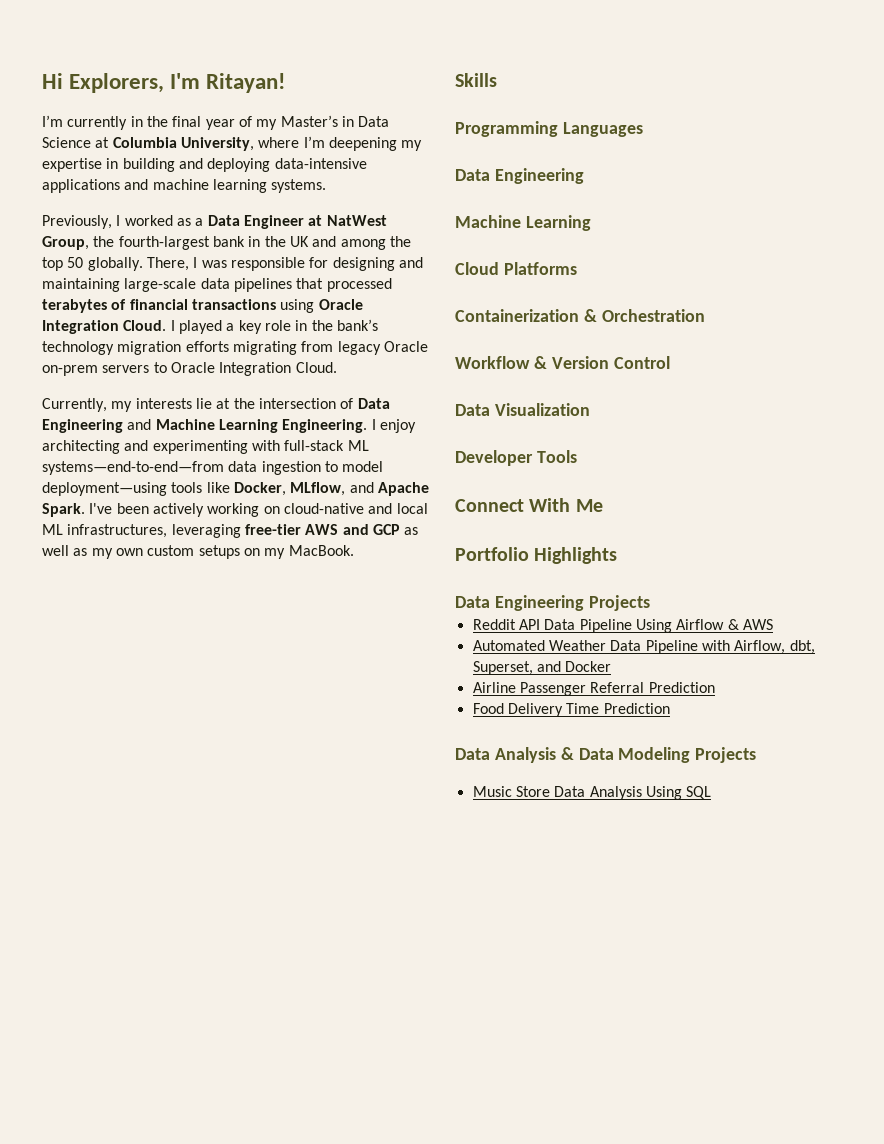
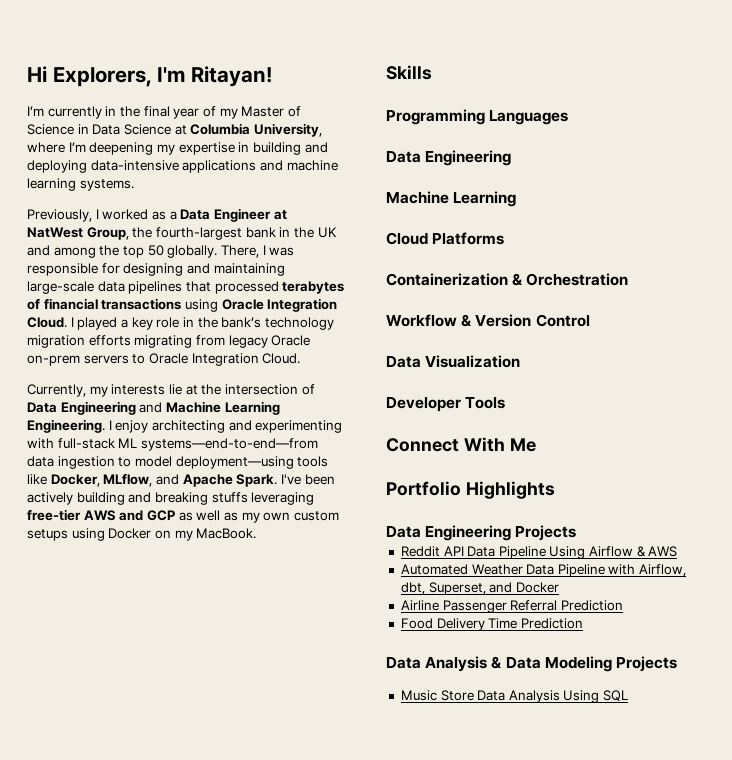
- I’m currently in the final year of my Master’s in Data Science at Columbia University, where I’m deepening my expertise in building and deploying data-intensive applications and machine learning systems.
+ I’m currently in the final year of my Master of Science in Data Science at Columbia University, where I’m deepening my expertise in building and deploying data-intensive applications and machine learning systems.
- I've been actively working on cloud-native and local ML infrastructures, leveraging free-tier AWS and GCP as well as my own custom setups on my MacBook.
+ I've been actively building and breaking stuffs leveraging free-tier AWS and GCP as well as my own custom setups using Docker on my MacBook.

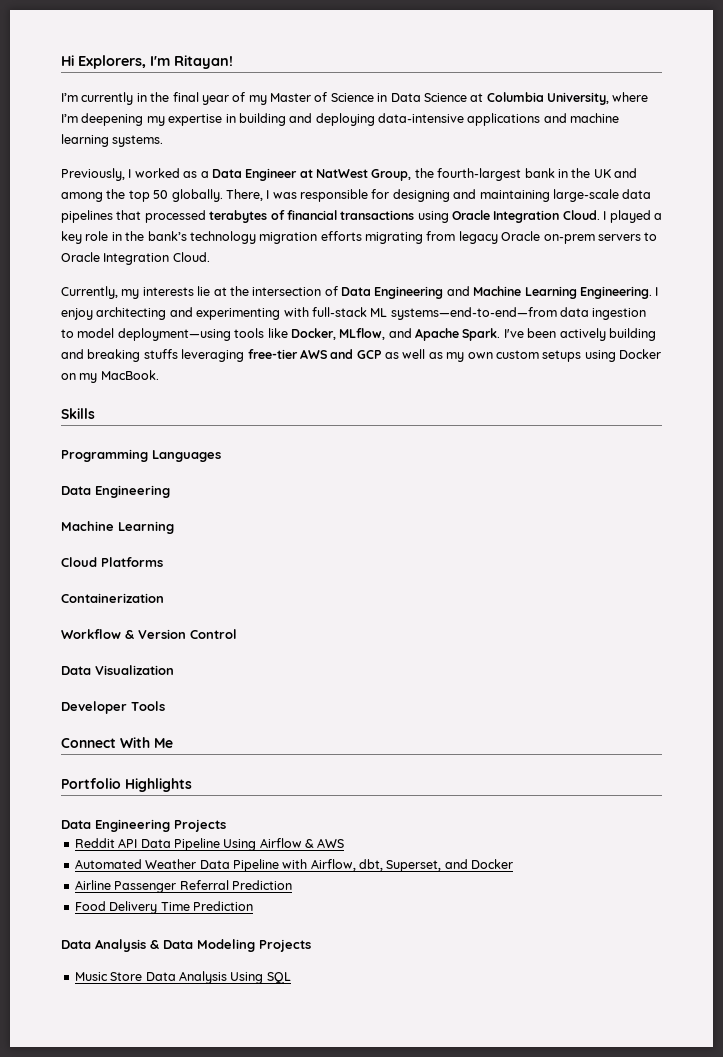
- Containerization & Orchestration
+ Containerization

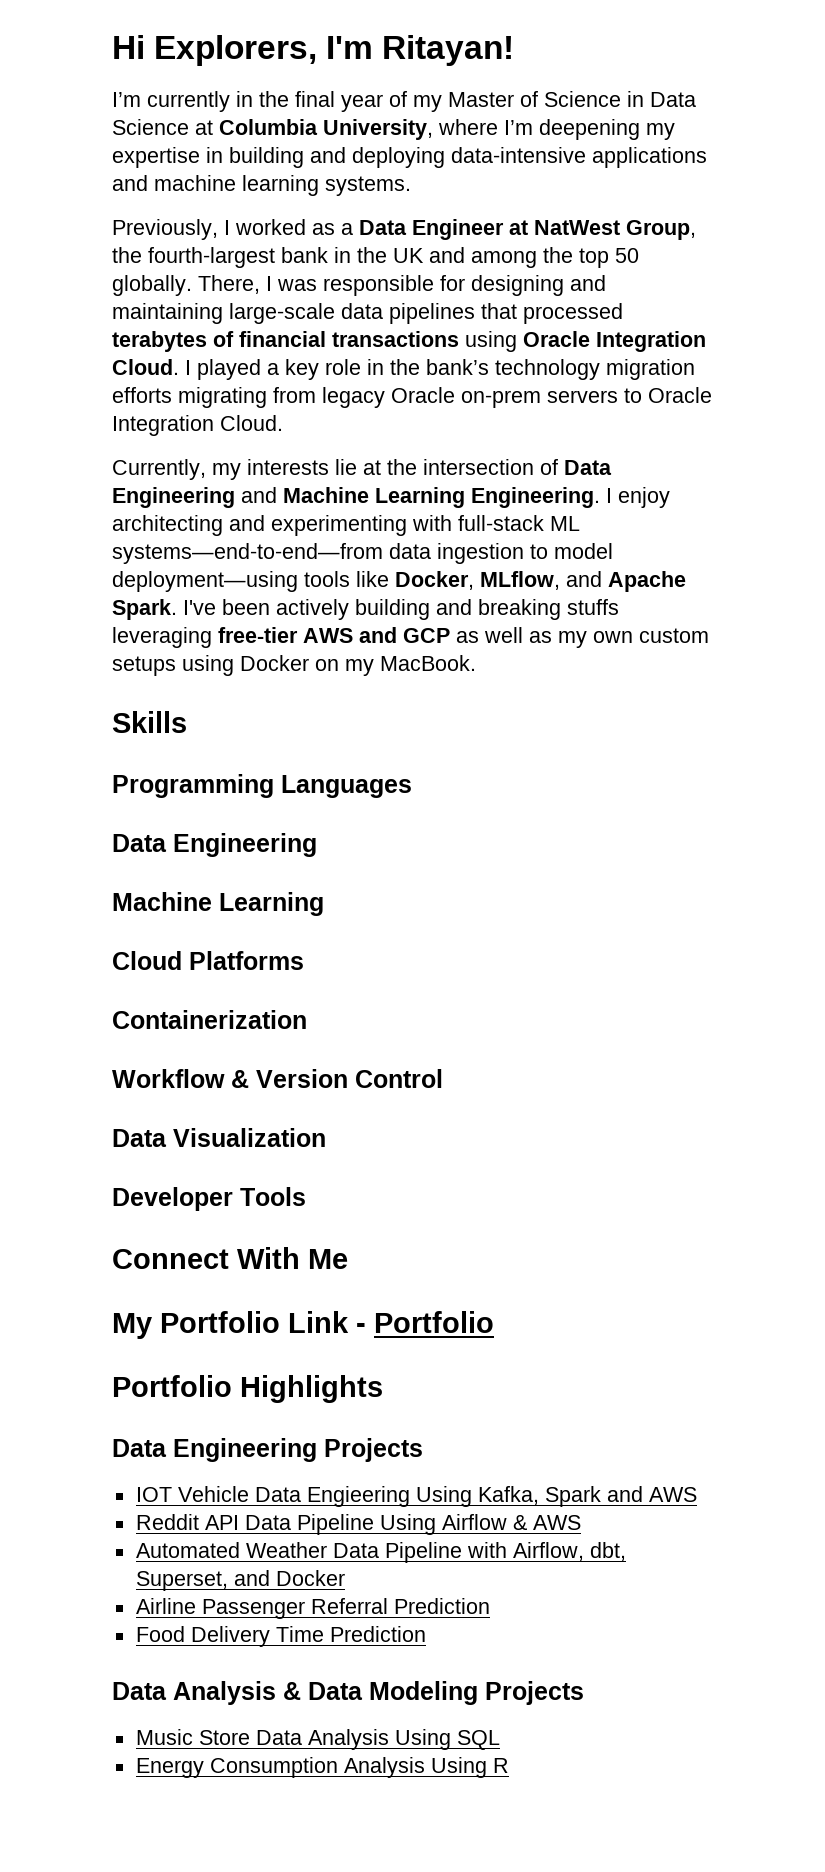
+ My Portfolio Link - Portfolio
+ IOT Vehicle Data Engieering Using Kafka, Spark and AWS
+ Energy Consumption Analysis Using R

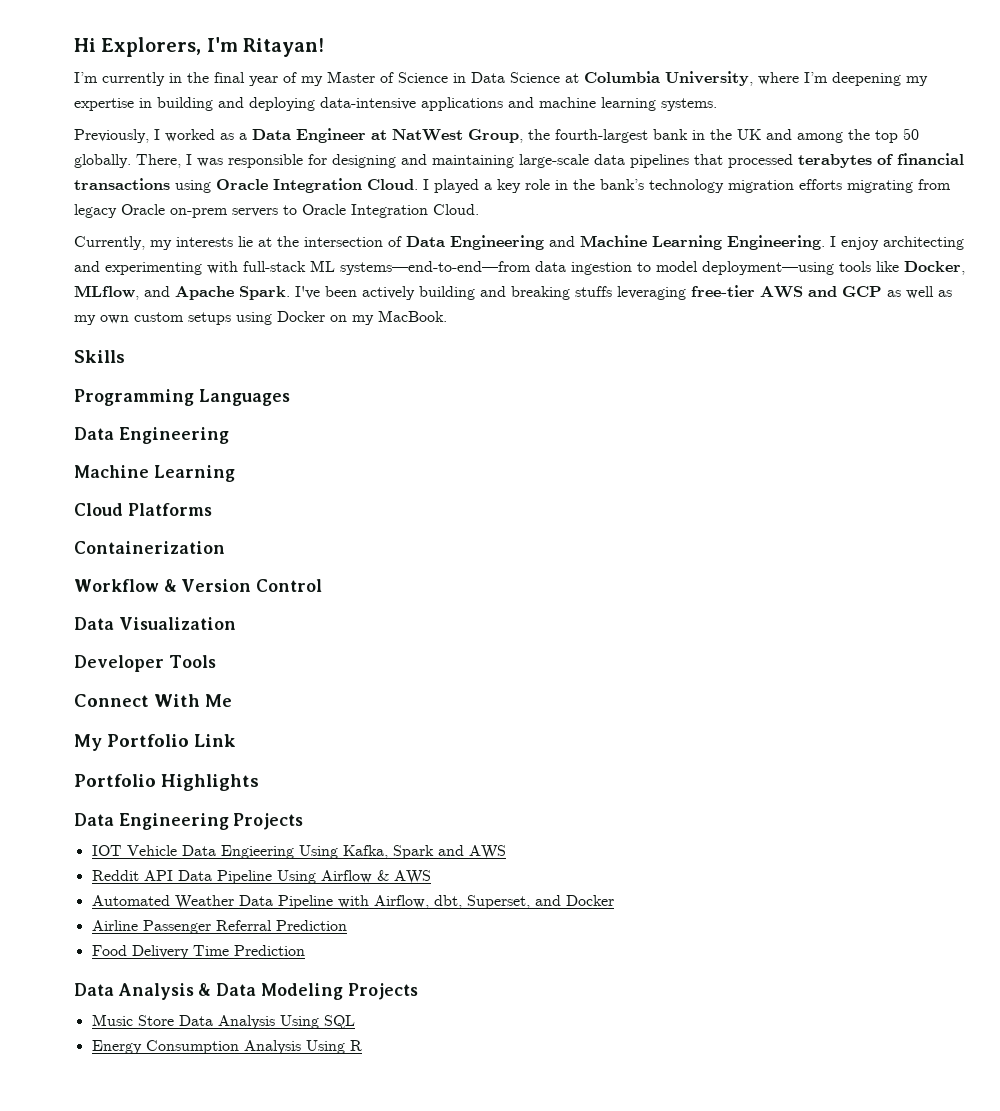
- My Portfolio Link - Portfolio
+ My Portfolio Link

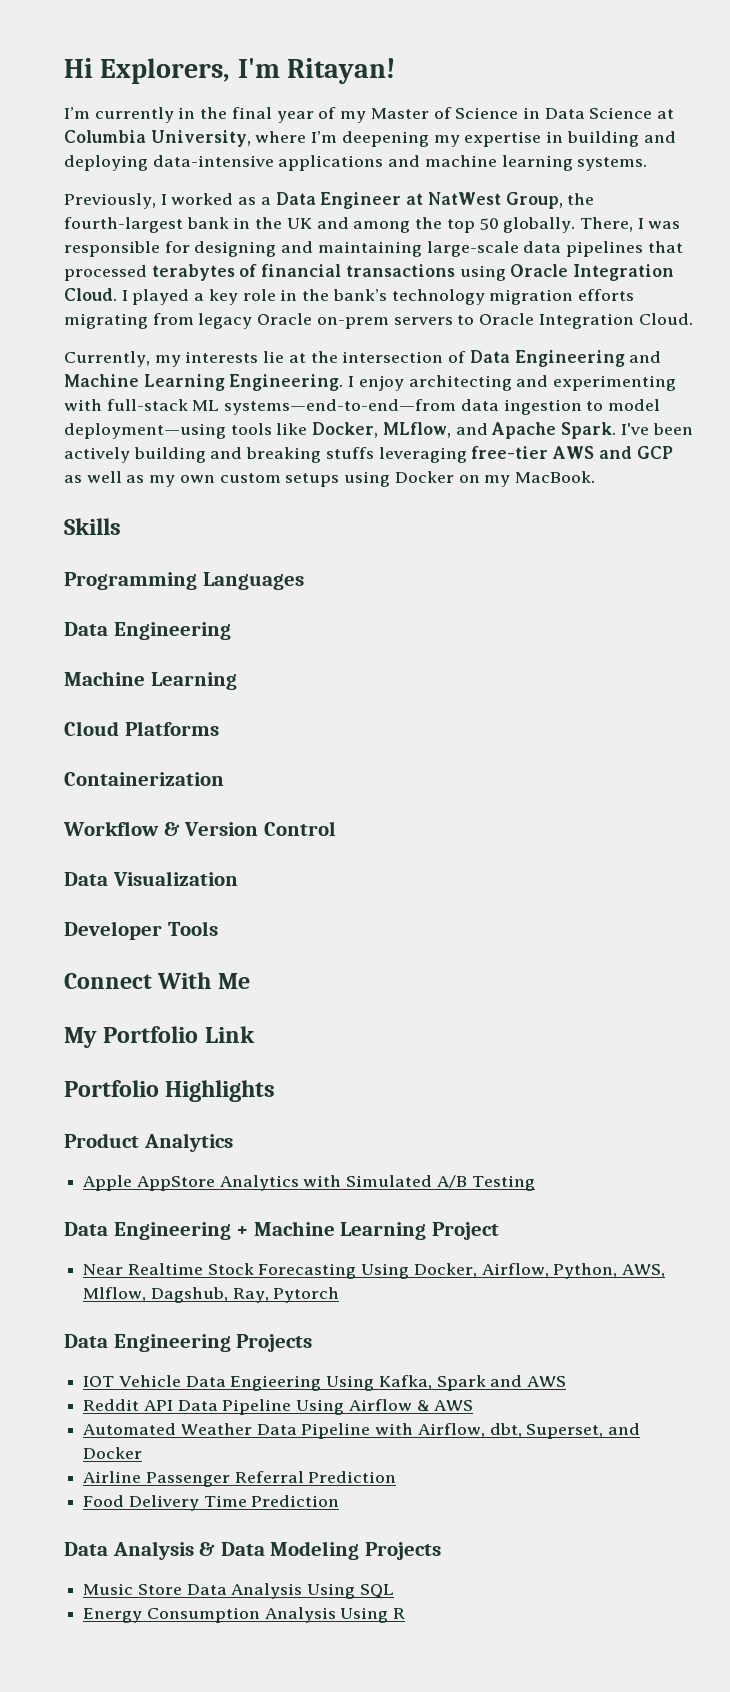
+ Product Analytics
+ Apple AppStore Analytics with Simulated A/B Testing
+ Data Engineering + Machine Learning Project
+ Near Realtime Stock Forecasting Using Docker, Airflow, Python, AWS, Mlflow, Dagshub, Ray, Pytorch

